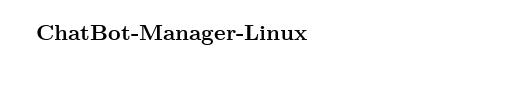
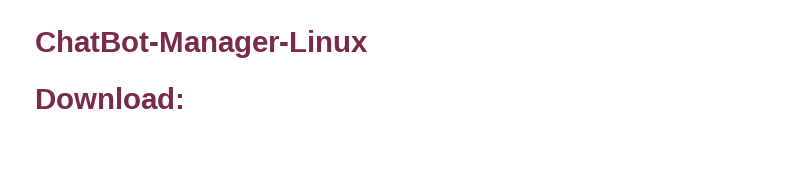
+ Download:

